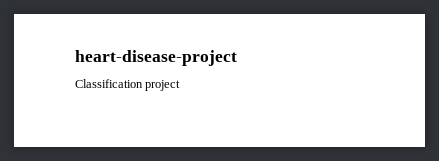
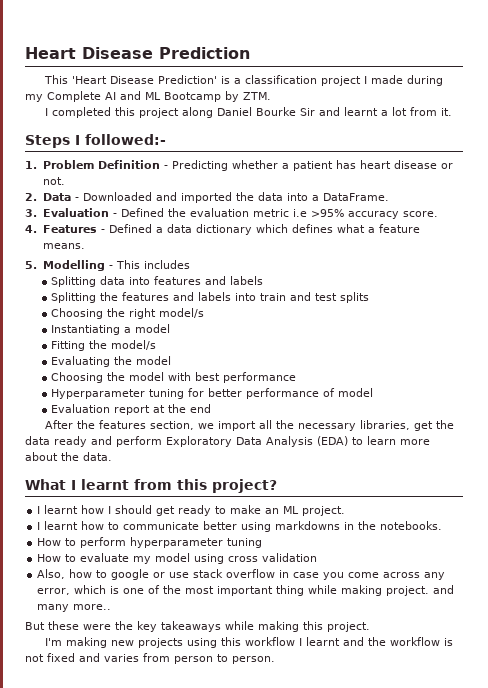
- heart-disease-project
- Classification project
+ Heart Disease Prediction
+ This 'Heart Disease Prediction' is a classification project I made during my Complete AI and ML Bootcamp by ZTM.
+ I completed this project along Daniel Bourke Sir and learnt a lot from it.
+ Steps I followed:-
+ 1. Problem Definition - Predicting whether a patient has heart disease or not.
+ 2. Data - Downloaded and imported the data into a DataFrame.
+ 3. Evaluation - Defined the evaluation metric i.e >95% accuracy score.
+ 4. Features - Defined a data dictionary which defines what a feature means.
+ 5. Modelling - This includes
+ Splitting data into features and labels
+ Splitting the features and labels into train and test splits
+ Choosing the right model/s
+ Instantiating a model
+ Fitting the model/s
+ Evaluating the model
+ Choosing the model with best performance
+ Hyperparameter tuning for better performance of model
+ Evaluation report at the end
+ After the features section, we import all the necessary libraries, get the data ready and perform Exploratory Data Analysis (EDA) to learn more about the data.
+ What I learnt from this project?
+ I learnt how I should get ready to make an ML project.
+ I learnt how to communicate better using markdowns in the notebooks.
+ How to perform hyperparameter tuning
+ How to evaluate my model using cross validation
+ Also, how to google or use stack overflow in case you come across any error, which is one of the most important thing while making project. and many more..
+ But these were the key takeaways while making this project.
+ I'm making new projects using this workflow I learnt and the workflow is not fixed and varies from person to person.

